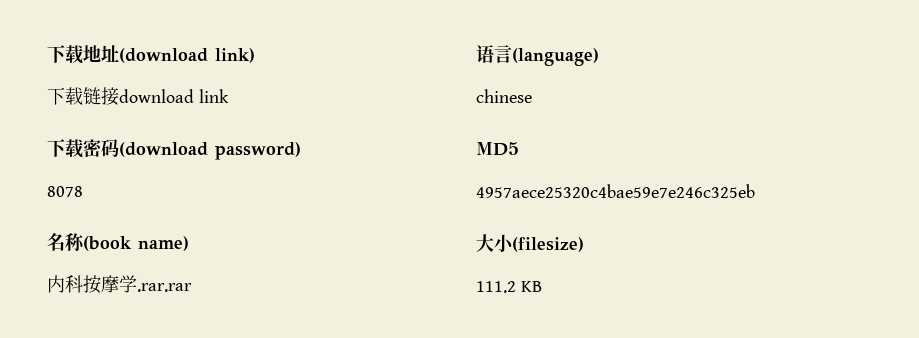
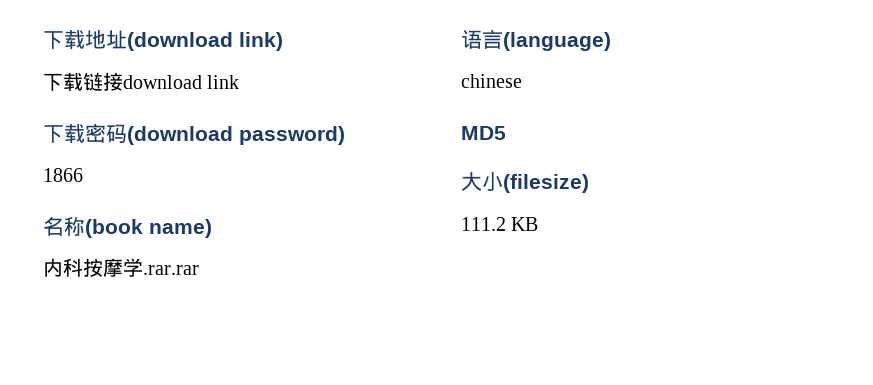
- 8078
+ 1866
- 4957aece25320c4bae59e7e246c325eb

